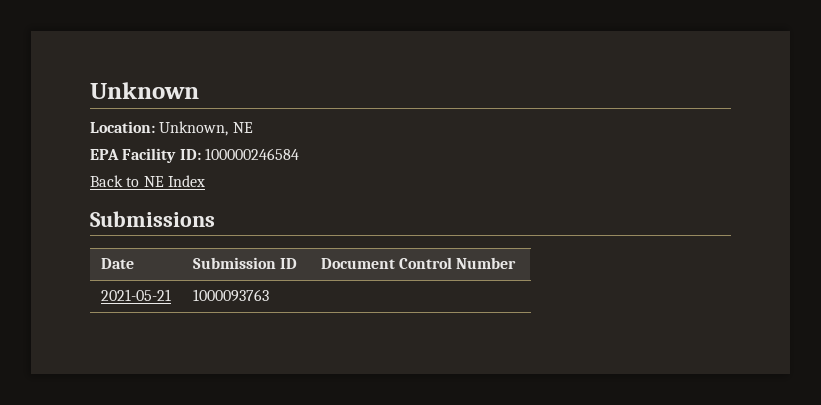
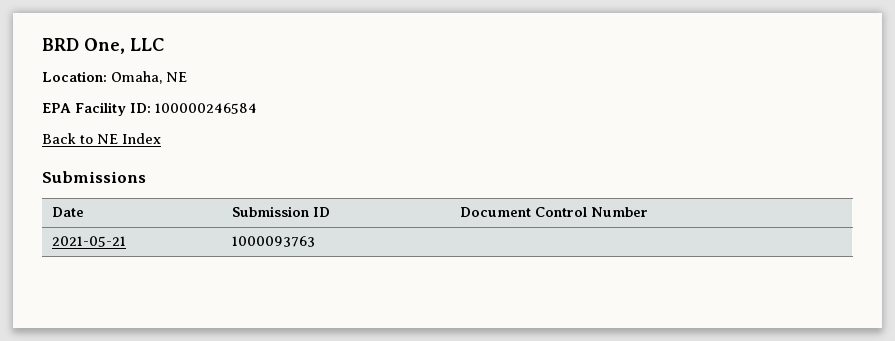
- Unknown
+ BRD One, LLC
- Location: Unknown, NE
+ Location: Omaha, NE

